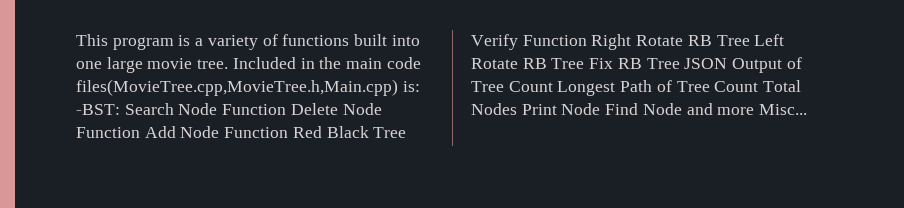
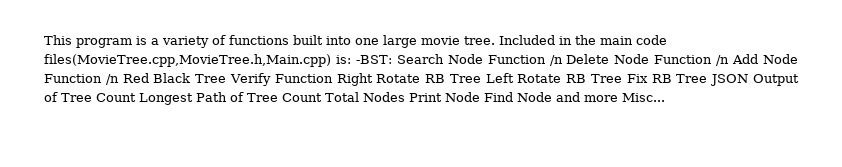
- Included in the main code files(MovieTree.cpp,MovieTree.h,Main.cpp) is: -BST: Search Node Function Delete Node Function Add Node Function Red Black Tree Verify Function Right Rotate RB Tree Left Rotate RB Tree Fix RB Tree JSON Output of Tree Count Longest Path of Tree Count Total Nodes Print Node Find Node and more Misc...
+ Included in the main code files(MovieTree.cpp,MovieTree.h,Main.cpp) is: -BST: Search Node Function /n Delete Node Function /n Add Node Function /n Red Black Tree Verify Function Right Rotate RB Tree Left Rotate RB Tree Fix RB Tree JSON Output of Tree Count Longest Path of Tree Count Total Nodes Print Node Find Node and more Misc...

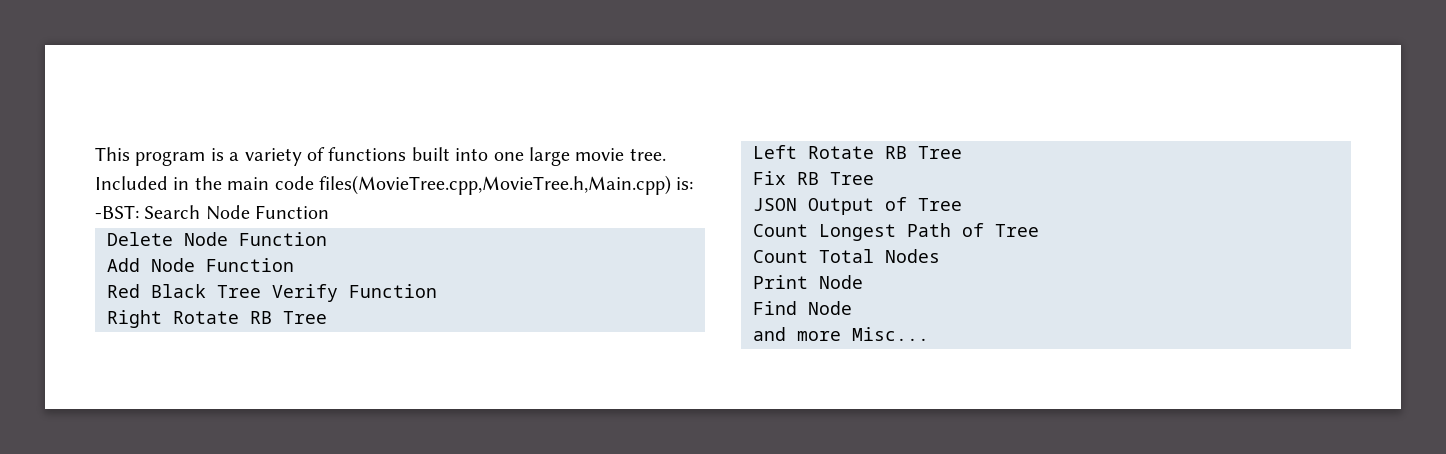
- Included in the main code files(MovieTree.cpp,MovieTree.h,Main.cpp) is: -BST: Search Node Function /n Delete Node Function /n Add Node Function /n Red Black Tree Verify Function Right Rotate RB Tree Left Rotate RB Tree Fix RB Tree JSON Output of Tree Count Longest Path of Tree Count Total Nodes Print Node Find Node and more Misc...
+ Included in the main code files(MovieTree.cpp,MovieTree.h,Main.cpp) is: -BST: Search Node Function
+ Delete Node Function
+ Add Node Function
+ Red Black Tree Verify Function
+ Right Rotate RB Tree
+ Left Rotate RB Tree
+ Fix RB Tree
+ JSON Output of Tree
+ Count Longest Path of Tree
+ Count Total Nodes
+ Print Node
+ Find Node
+ and more Misc...

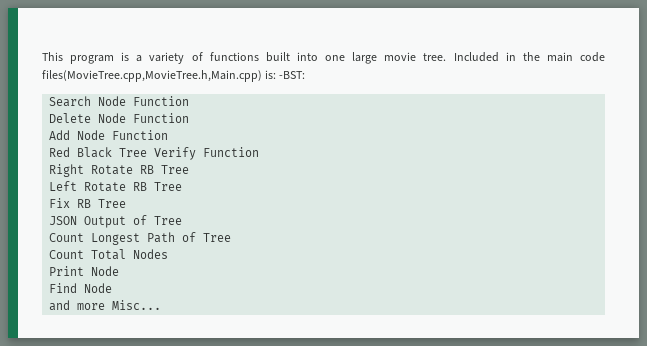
- Included in the main code files(MovieTree.cpp,MovieTree.h,Main.cpp) is: -BST: Search Node Function
+ Included in the main code files(MovieTree.cpp,MovieTree.h,Main.cpp) is: -BST:
+ Search Node Function

